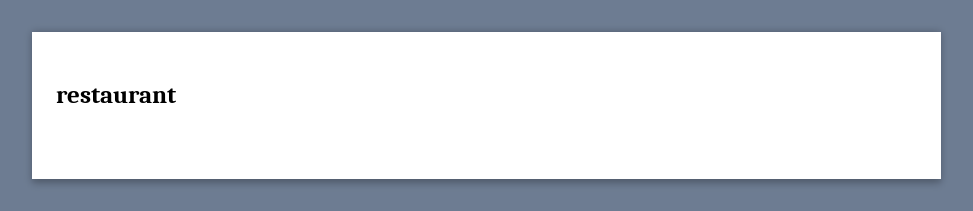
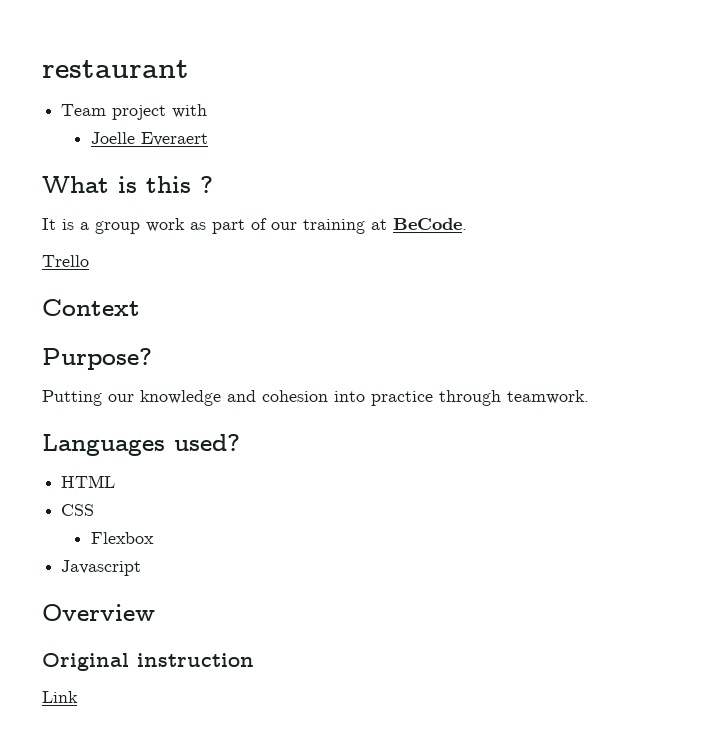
+ Team project with
+ Joelle Everaert
+ What is this ?
+ It is a group work as part of our training at BeCode.
+ Trello
+ Context
+ Purpose?
+ Putting our knowledge and cohesion into practice through teamwork.
+ Languages used?
+ HTML
+ CSS
+ Flexbox
+ Javascript
+ Overview
+ Original instruction
+ Link

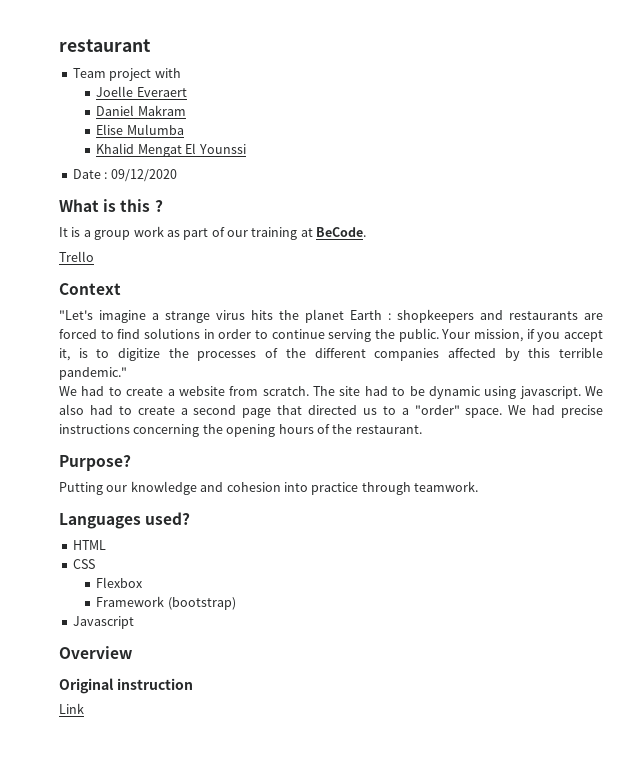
+ Daniel Makram
+ Elise Mulumba
+ Khalid Mengat El Younssi
+ Date : 09/12/2020
+ "Let's imagine a strange virus hits the planet Earth : shopkeepers and restaurants are forced to find solutions in order to continue serving the public. Your mission, if you accept it, is to digitize the processes of the different companies affected by this terrible pandemic."
+ We had to create a website from scratch. The site had to be dynamic using javascript. We also had to create a second page that directed us to a "order" space. We had precise instructions concerning the opening hours of the restaurant.
+ Framework (bootstrap)

